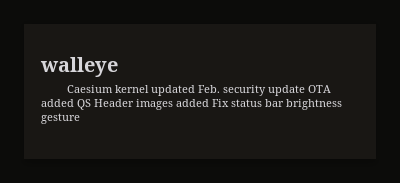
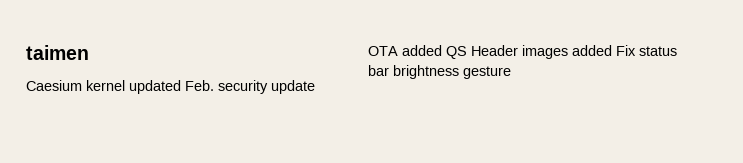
- walleye
+ taimen

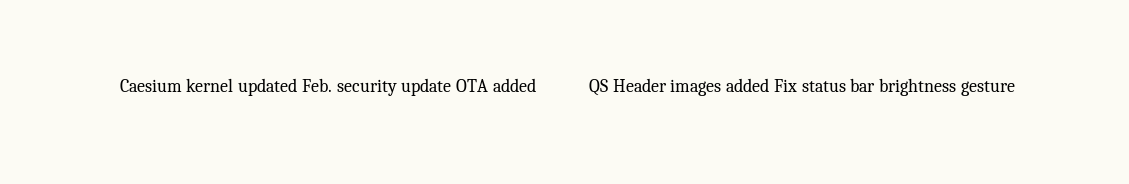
- taimen

